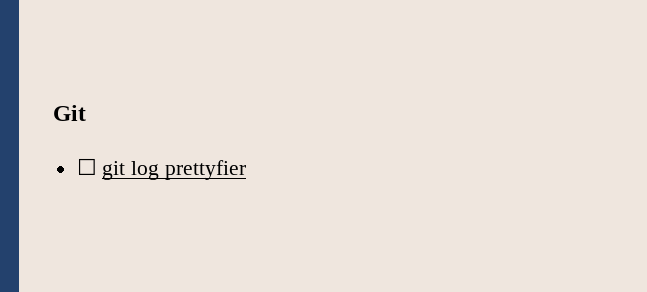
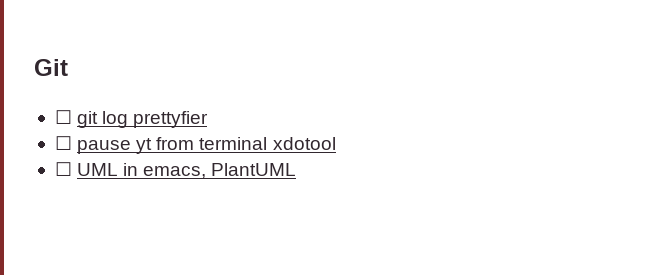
+ ☐ pause yt from terminal xdotool
+ ☐ UML in emacs, PlantUML

